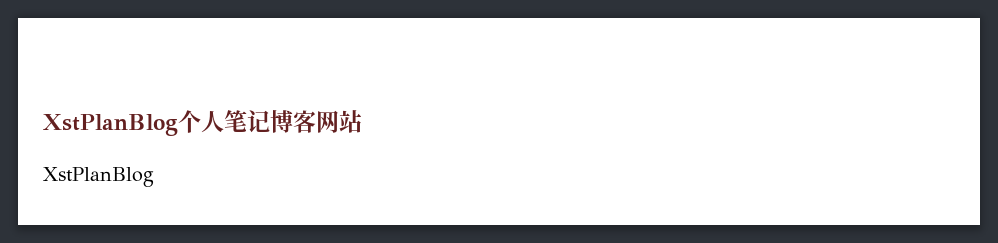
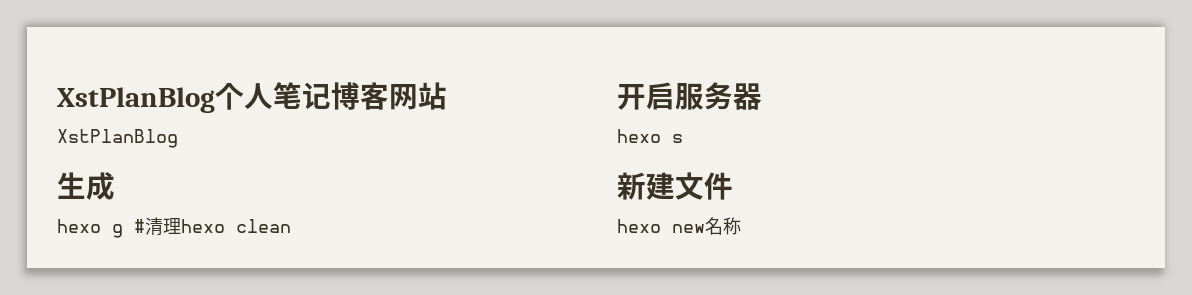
+ 生成
+ hexo g #清理hexo clean
+ 开启服务器
+ hexo s
+ 新建文件
+ hexo new名称

